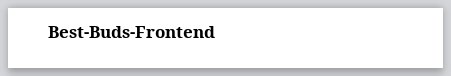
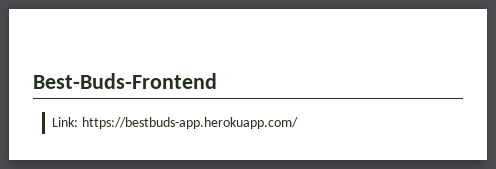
+ Link: https://bestbuds-app.herokuapp.com/

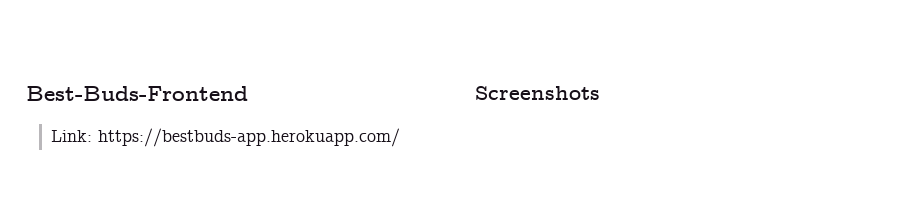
+ Screenshots

